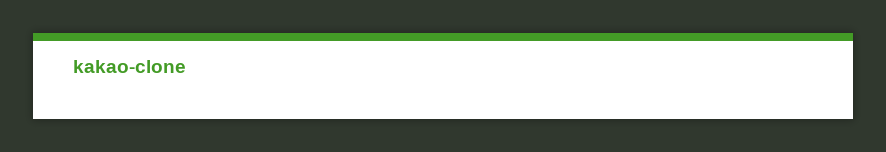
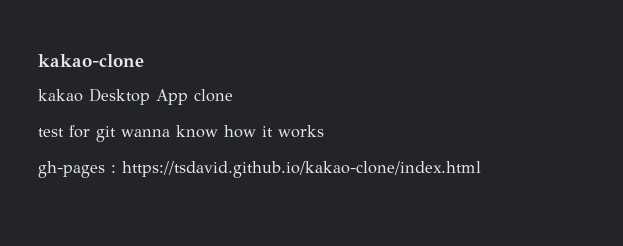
+ kakao Desktop App clone
+ test for git wanna know how it works
+ gh-pages : https://tsdavid.github.io/kakao-clone/index.html

